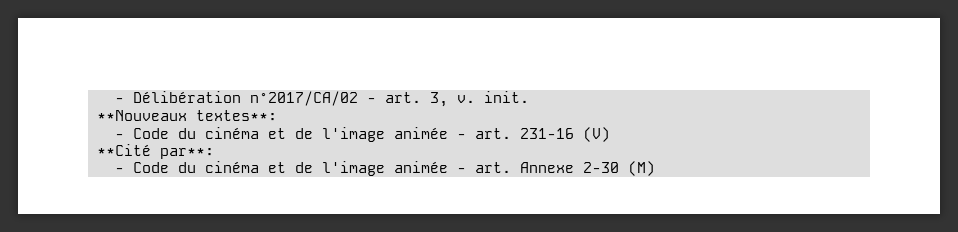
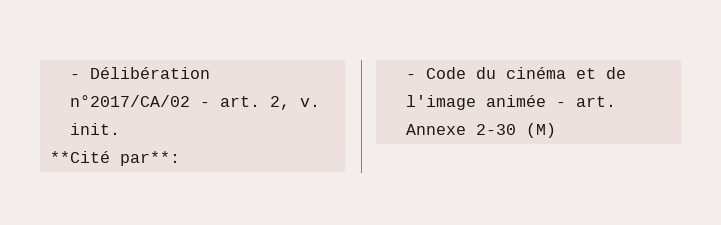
- - Délibération n°2017/CA/02 - art. 3, v. init.
+ - Délibération n°2017/CA/02 - art. 2, v. init.
- **Nouveaux textes**:
- - Code du cinéma et de l'image animée - art. 231-16 (V)

